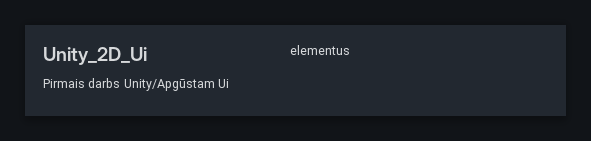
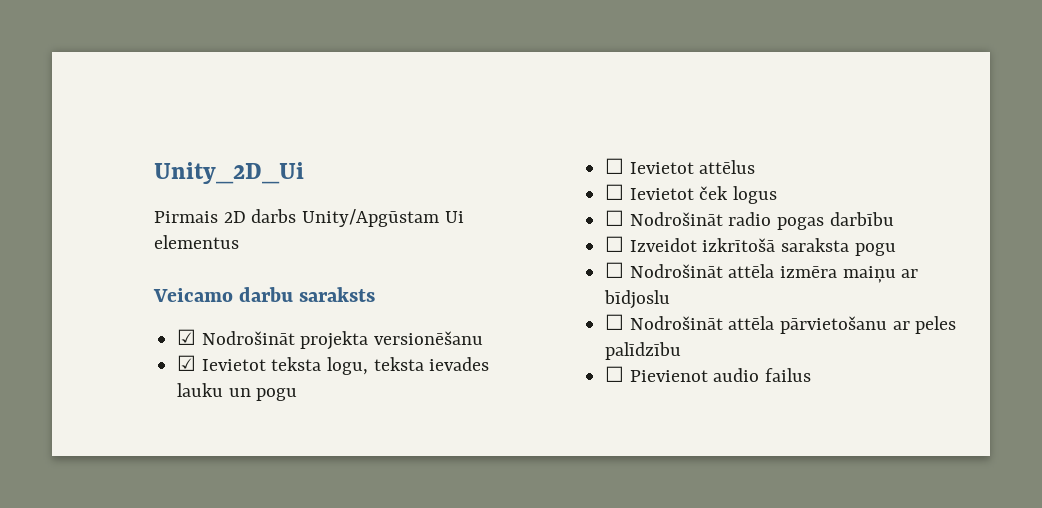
- Pirmais darbs Unity/Apgūstam Ui elementus
+ Pirmais 2D darbs Unity/Apgūstam Ui elementus
+ Veicamo darbu saraksts
+ ☑ Nodrošināt projekta versionēšanu
+ ☑ Ievietot teksta logu, teksta ievades lauku un pogu
+ ☐ Ievietot attēlus
+ ☐ Ievietot ček logus
+ ☐ Nodrošināt radio pogas darbību
+ ☐ Izveidot izkrītošā saraksta pogu
+ ☐ Nodrošināt attēla izmēra maiņu ar bīdjoslu
+ ☐ Nodrošināt attēla pārvietošanu ar peles palīdzību
+ ☐ Pievienot audio failus

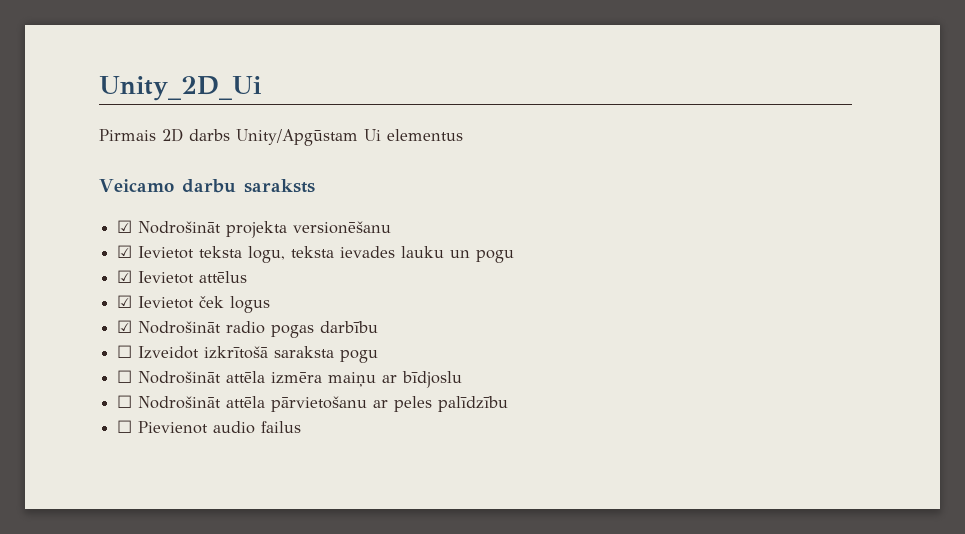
- ☐ Ievietot attēlus
+ ☑ Ievietot attēlus
- ☐ Ievietot ček logus
+ ☑ Ievietot ček logus
- ☐ Nodrošināt radio pogas darbību
+ ☑ Nodrošināt radio pogas darbību

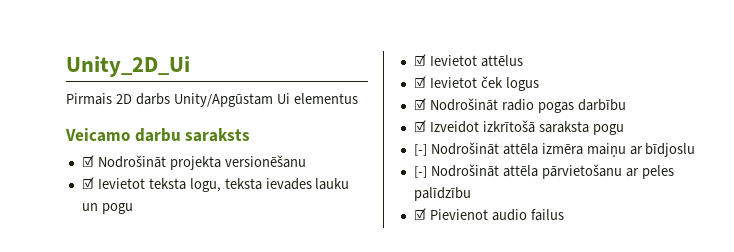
- ☐ Izveidot izkrītošā saraksta pogu
+ ☑ Izveidot izkrītošā saraksta pogu
- ☐ Nodrošināt attēla izmēra maiņu ar bīdjoslu
+ [-] Nodrošināt attēla izmēra maiņu ar bīdjoslu
- ☐ Nodrošināt attēla pārvietošanu ar peles palīdzību
+ [-] Nodrošināt attēla pārvietošanu ar peles palīdzību
- ☐ Pievienot audio failus
+ ☑ Pievienot audio failus

